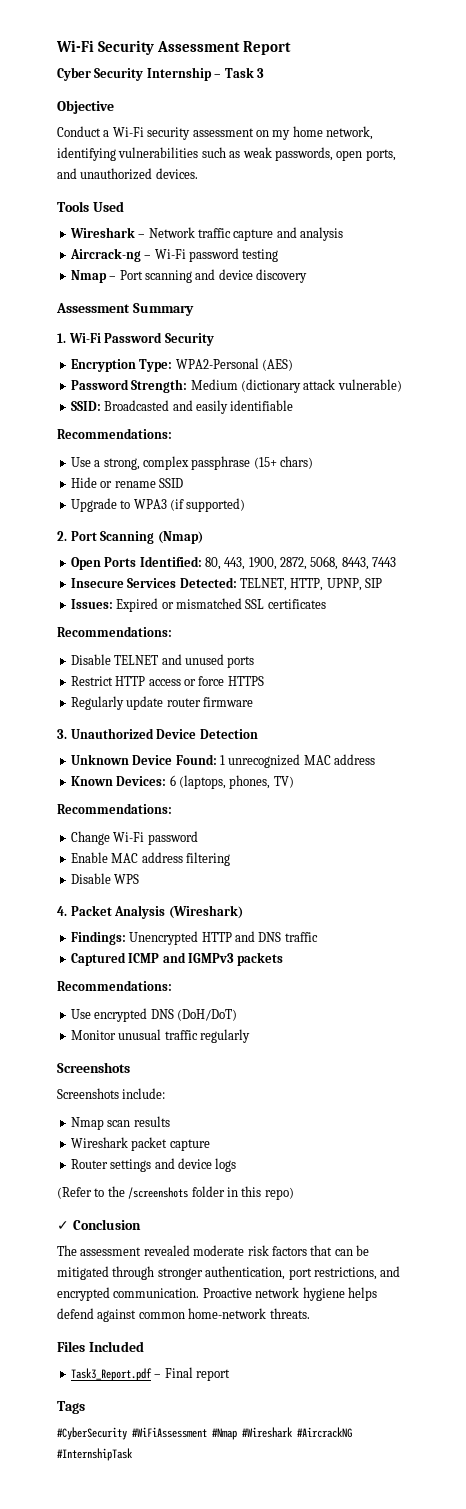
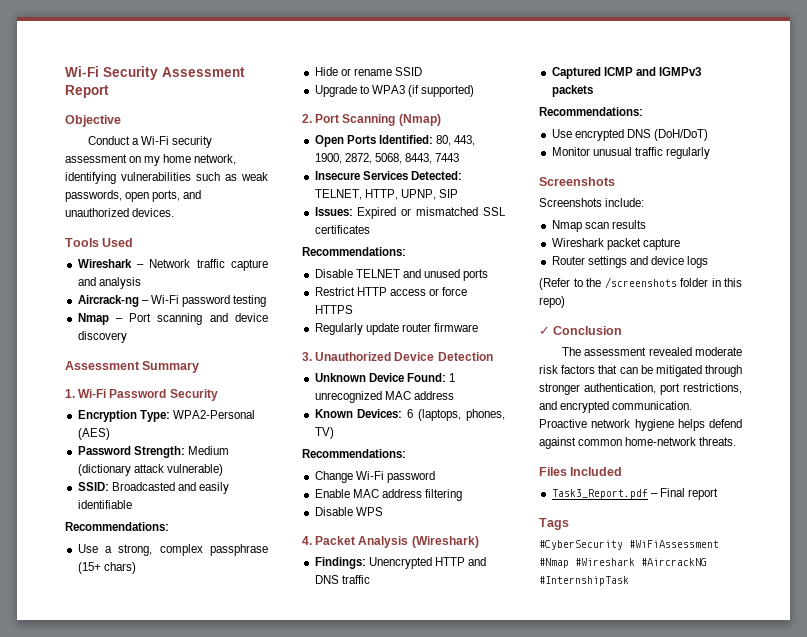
- Cyber Security Internship – Task 3

